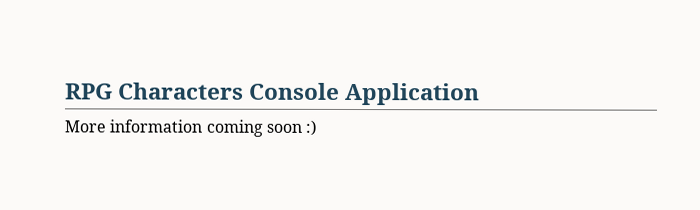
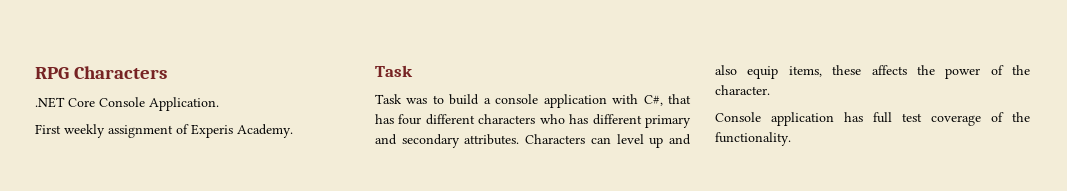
- RPG Characters Console Application
- More information coming soon :)
+ RPG Characters
+ .NET Core Console Application.
+ First weekly assignment of Experis Academy.
+ Task
+ Task was to build a console application with C#, that has four different characters who has different primary and secondary attributes. Characters can level up and also equip items, these affects the power of the character.
+ Console application has full test coverage of the functionality.

